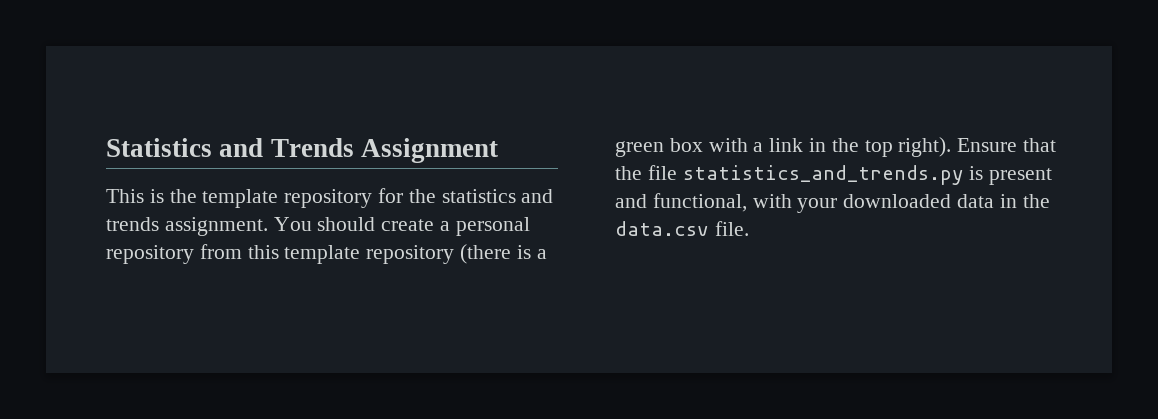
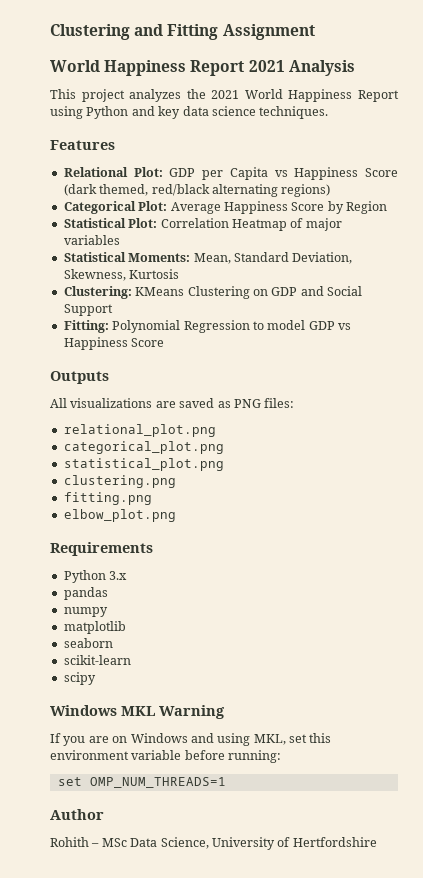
- Statistics and Trends Assignment
- This is the template repository for the statistics and trends assignment. You should create a personal repository from this template repository (there is a green box with a link in the top right). Ensure that the file statistics_and_trends.py is present and functional, with your downloaded data in the data.csv file.
+ Clustering and Fitting Assignment
+ World Happiness Report 2021 Analysis
+ This project analyzes the 2021 World Happiness Report using Python and key data science techniques.
+ Features
+ Relational Plot: GDP per Capita vs Happiness Score (dark themed, red/black alternating regions)
+ Categorical Plot: Average Happiness Score by Region
+ Statistical Plot: Correlation Heatmap of major variables
+ Statistical Moments: Mean, Standard Deviation, Skewness, Kurtosis
+ Clustering: KMeans Clustering on GDP and Social Support
+ Fitting: Polynomial Regression to model GDP vs Happiness Score
+ Outputs
+ All visualizations are saved as PNG files:
+ relational_plot.png
+ categorical_plot.png
+ statistical_plot.png
+ clustering.png
+ fitting.png
+ elbow_plot.png
+ Requirements
+ Python 3.x
+ pandas
+ numpy
+ matplotlib
+ seaborn
+ scikit-learn
+ scipy
+ Windows MKL Warning
+ If you are on Windows and using MKL, set this environment variable before running:
+ set OMP_NUM_THREADS=1
+ Author
+ Rohith – MSc Data Science, University of Hertfordshire

